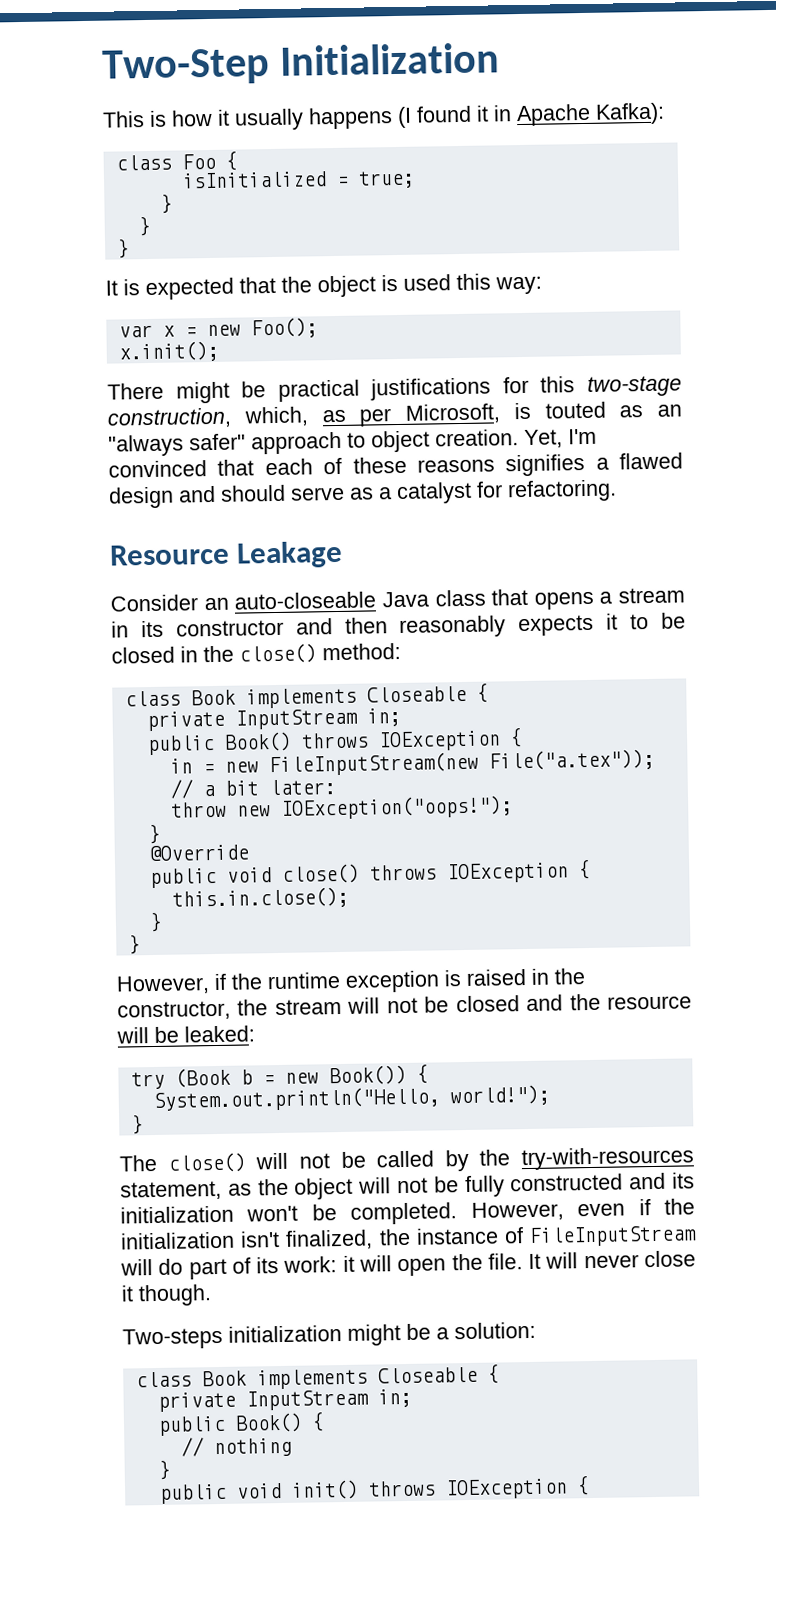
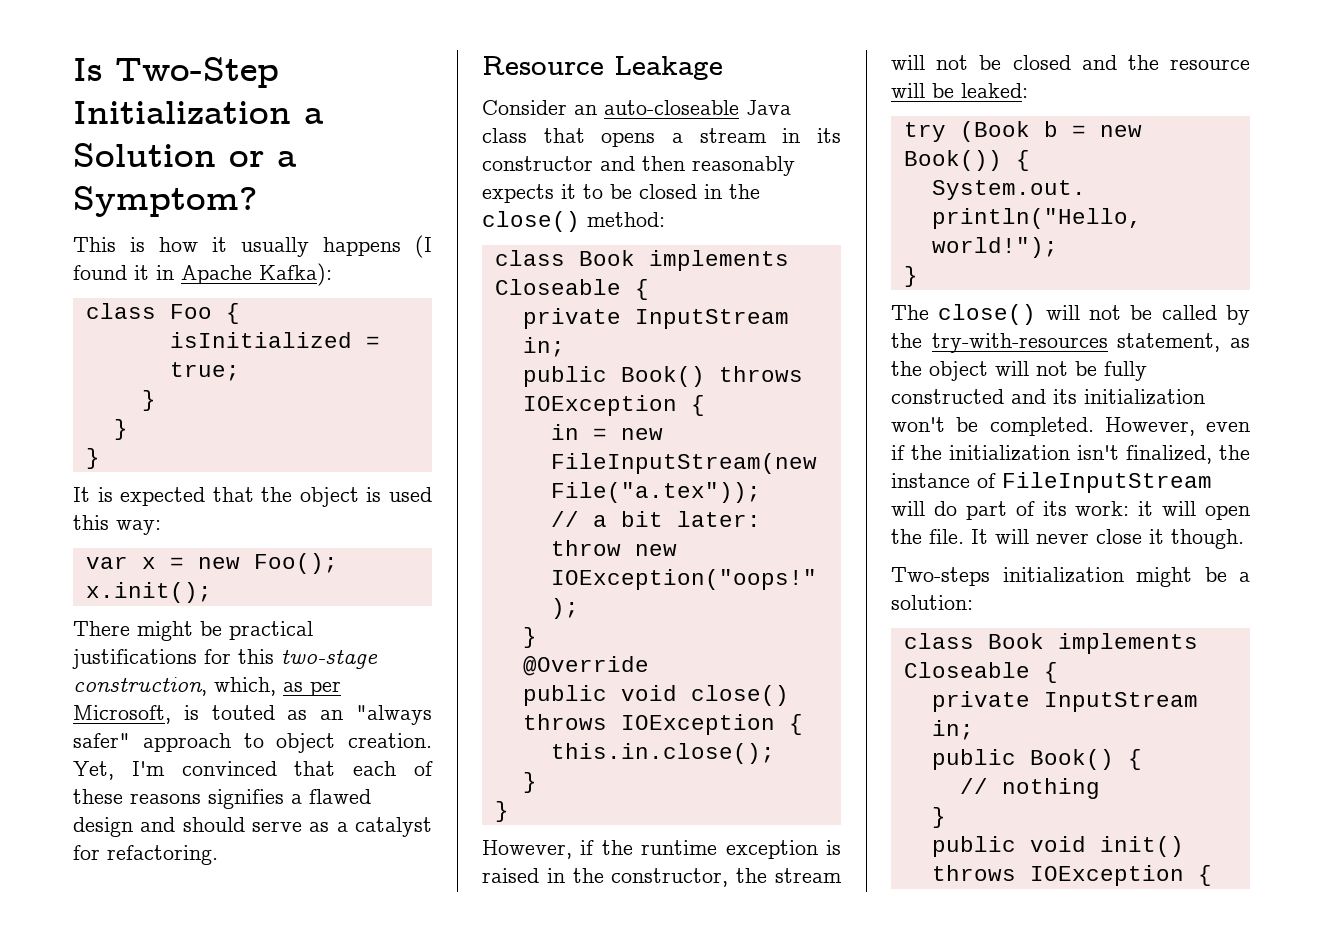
- Two-Step Initialization
+ Is Two-Step Initialization a Solution or a Symptom?

